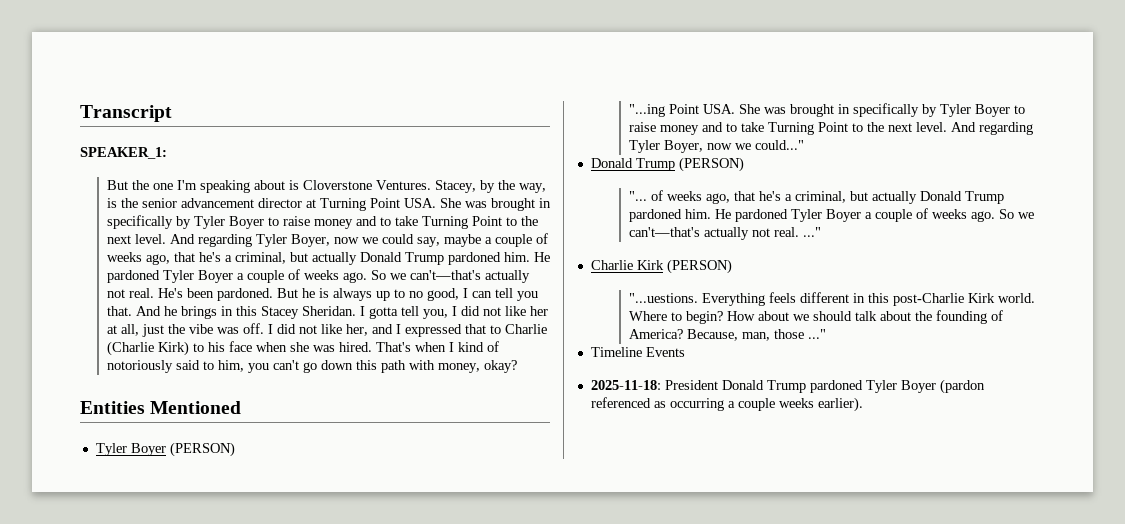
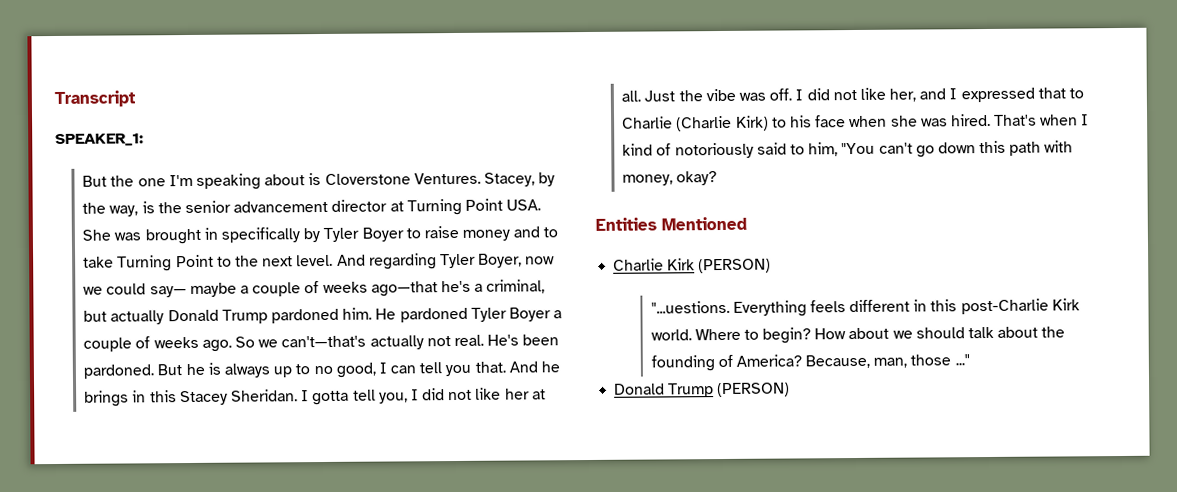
- And regarding Tyler Boyer, now we could say, maybe a couple of weeks ago, that he's a criminal, but actually Donald Trump pardoned him.
+ And regarding Tyler Boyer, now we could say— maybe a couple of weeks ago—that he's a criminal, but actually Donald Trump pardoned him.
- I gotta tell you, I did not like her at all, just the vibe was off.
+ I gotta tell you, I did not like her at all. Just the vibe was off.
- That's when I kind of notoriously said to him, you can't go down this path with money, okay?
+ That's when I kind of notoriously said to him, "You can't go down this path with money, okay?
- Tyler Boyer (PERSON)
- "...ing Point USA. She was brought in specifically by Tyler Boyer to raise money and to take Turning Point to the next level. And regarding Tyler Boyer, now we could..."
- Donald Trump (PERSON)
- "... of weeks ago, that he's a criminal, but actually Donald Trump pardoned him. He pardoned Tyler Boyer a couple of weeks ago. So we can't—that's actually not real. ..."
- Timeline Events
- 2025-11-18: President Donald Trump pardoned Tyler Boyer (pardon referenced as occurring a couple weeks earlier).
+ Donald Trump (PERSON)

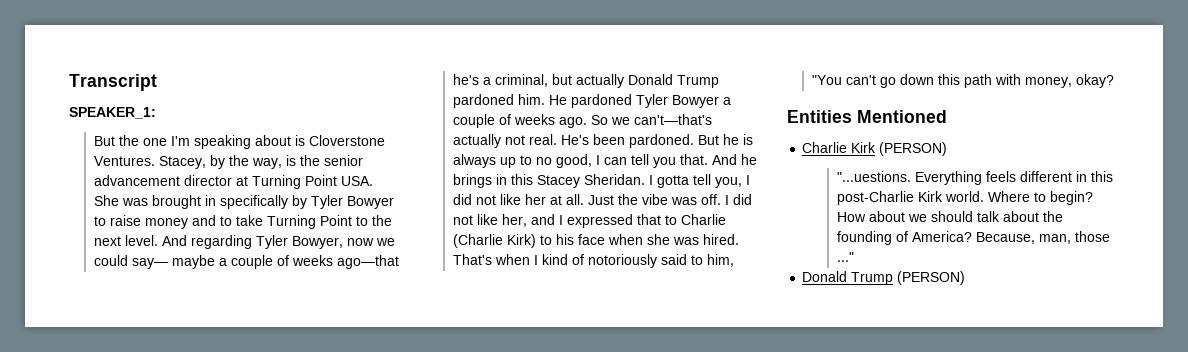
- Stacey, by the way, is the senior advancement director at Turning Point USA. She was brought in specifically by Tyler Boyer to raise money and to take Turning Point to the next level.
+ Stacey, by the way, is the senior advancement director at Turning Point USA. She was brought in specifically by Tyler Bowyer to raise money and to take Turning Point to the next level.
- And regarding Tyler Boyer, now we could say— maybe a couple of weeks ago—that he's a criminal, but actually Donald Trump pardoned him.
+ And regarding Tyler Bowyer, now we could say— maybe a couple of weeks ago—that he's a criminal, but actually Donald Trump pardoned him.
- He pardoned Tyler Boyer a couple of weeks ago.
+ He pardoned Tyler Bowyer a couple of weeks ago.

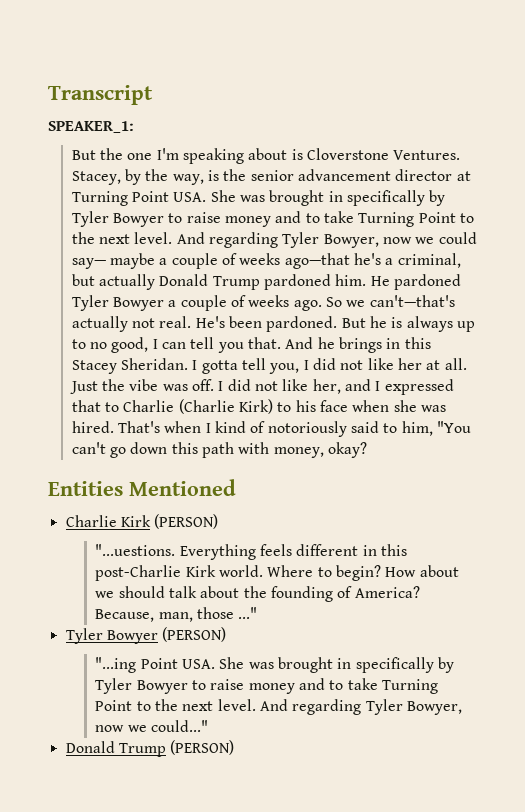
+ Tyler Bowyer (PERSON)
+ "...ing Point USA. She was brought in specifically by Tyler Bowyer to raise money and to take Turning Point to the next level. And regarding Tyler Bowyer, now we could..."

